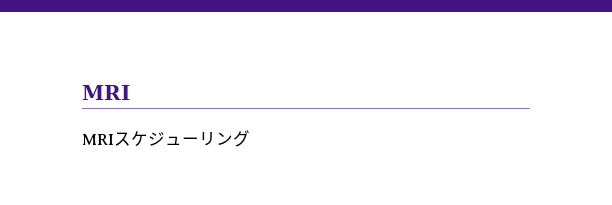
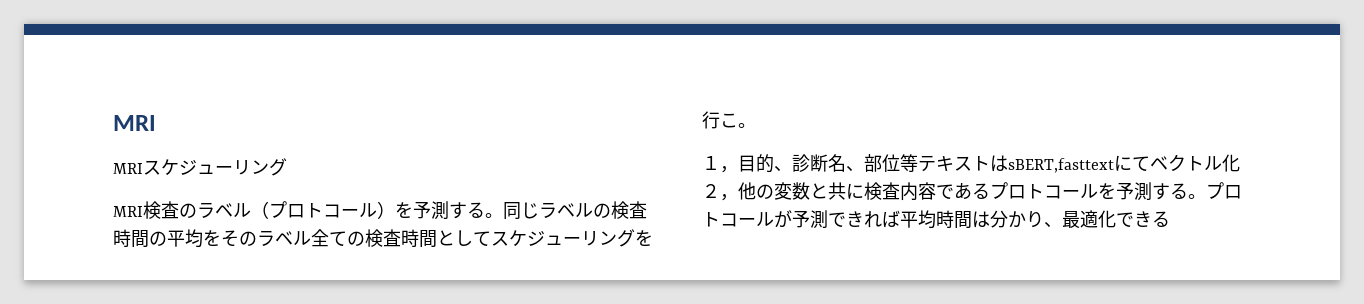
+ MRI検査のラベル（プロトコール）を予測する。同じラベルの検査時間の平均をそのラベル全ての検査時間としてスケジューリングを行こ。
+ １，目的、診断名、部位等テキストはsBERT,fasttextにてベクトル化２，他の変数と共に検査内容であるプロトコールを予測する。プロトコールが予測できれば平均時間は分かり、最適化できる

